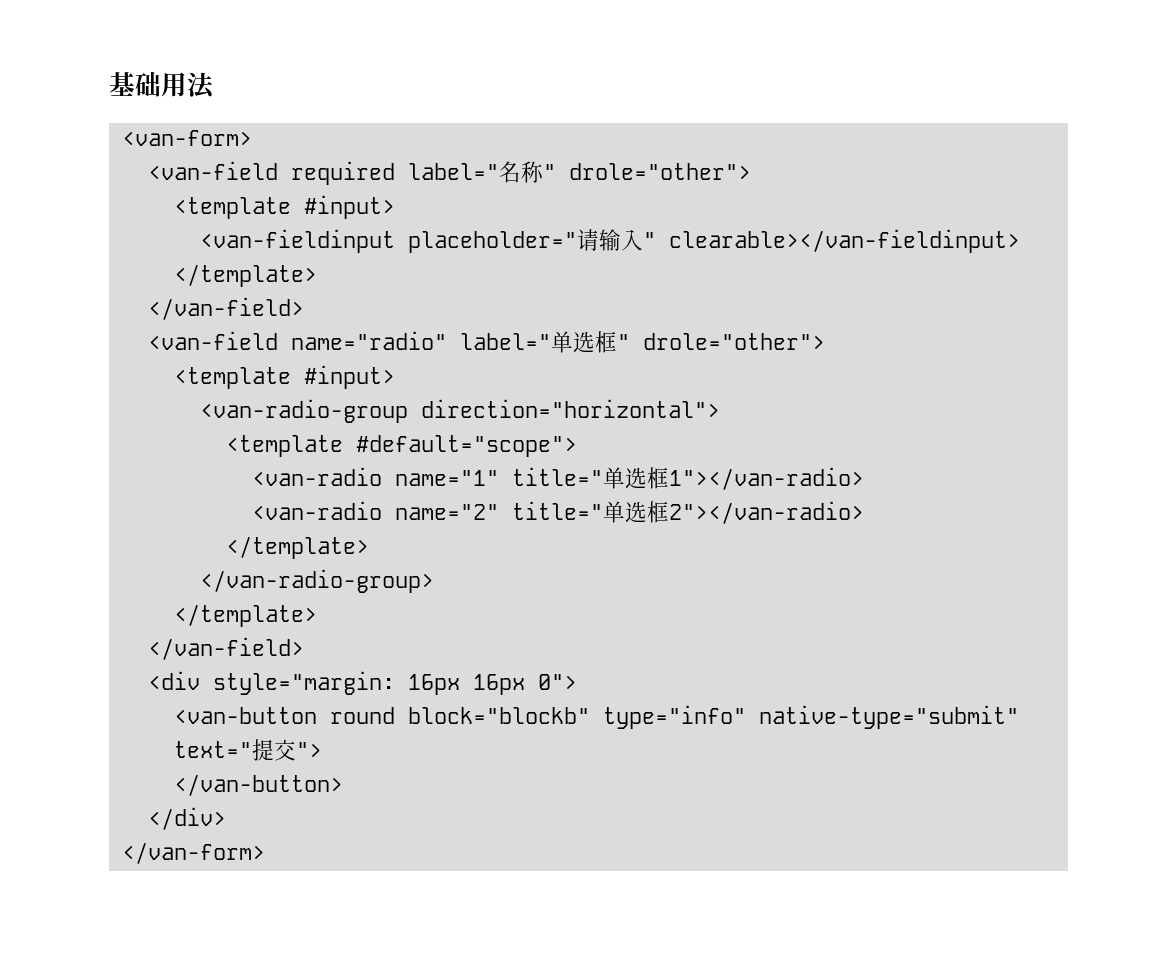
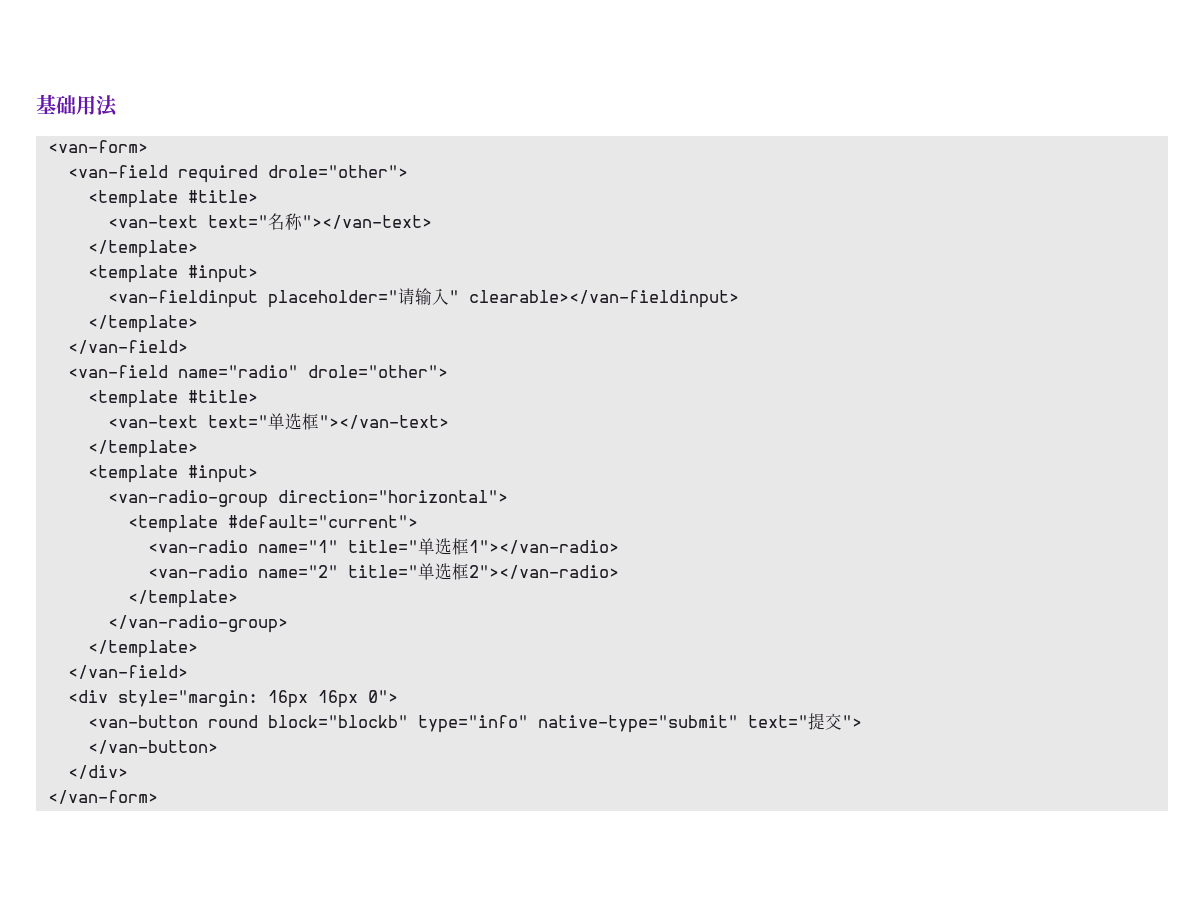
- <van-field required label="名称" drole="other">
+ <van-field required drole="other">
+ <template #title>
+ <van-text text="名称"></van-text>
+ </template>
- <van-field name="radio" label="单选框" drole="other">
+ <van-field name="radio" drole="other">
+ <template #title>
+ <van-text text="单选框"></van-text>
+ </template>
- <template #default="scope">
+ <template #default="current">

